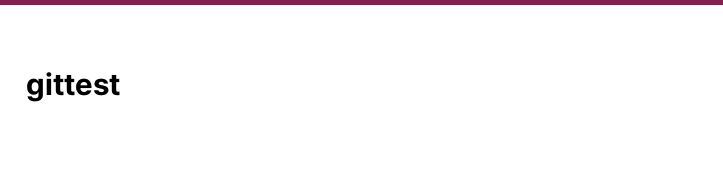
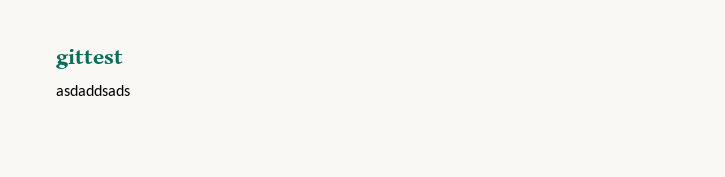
+ asdaddsads

